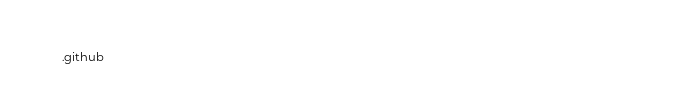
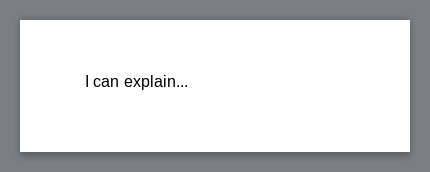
- .github
+ I can explain...

